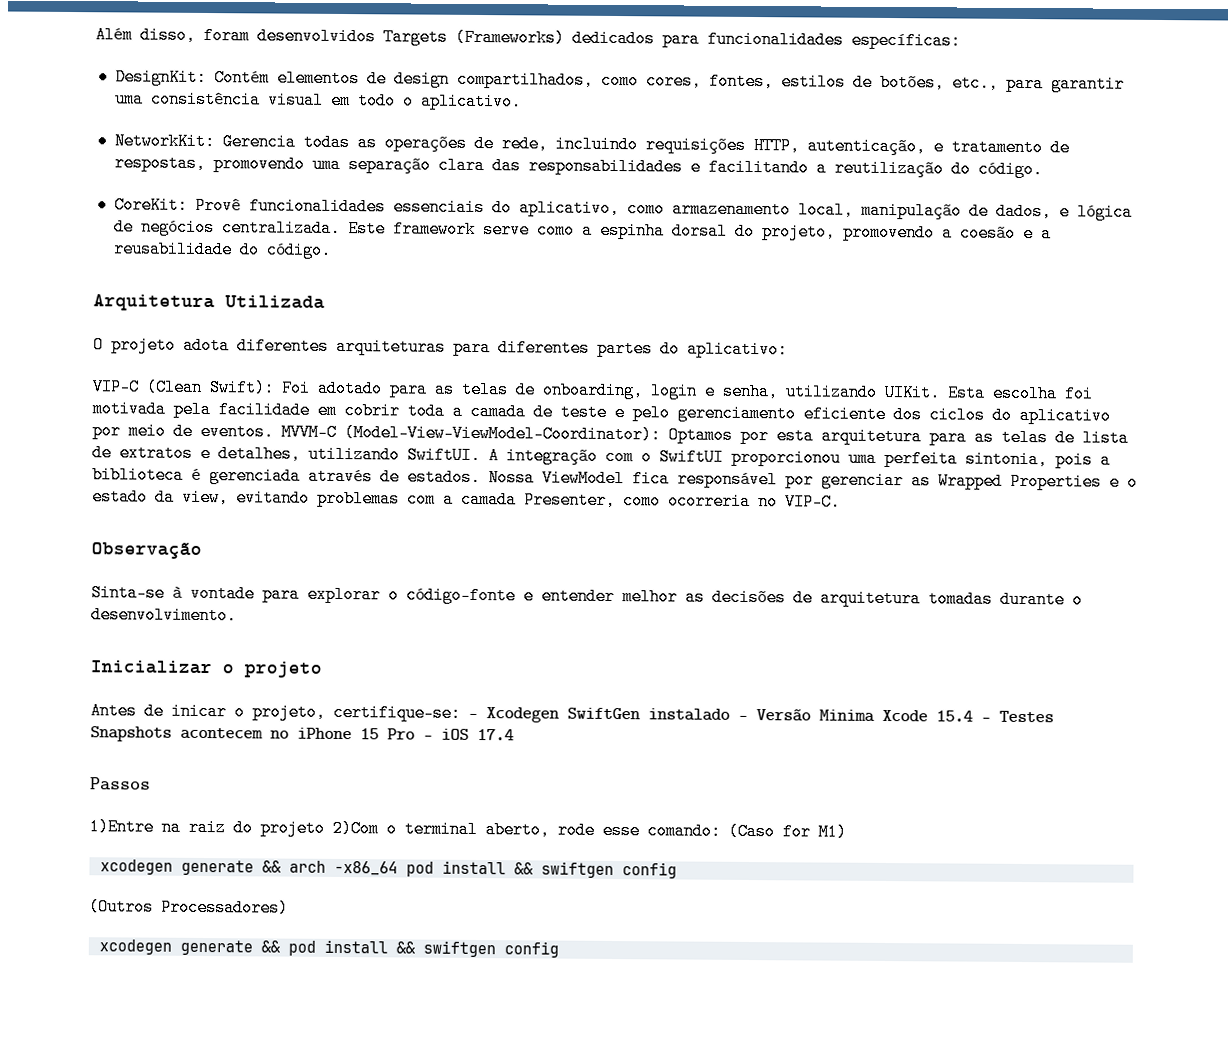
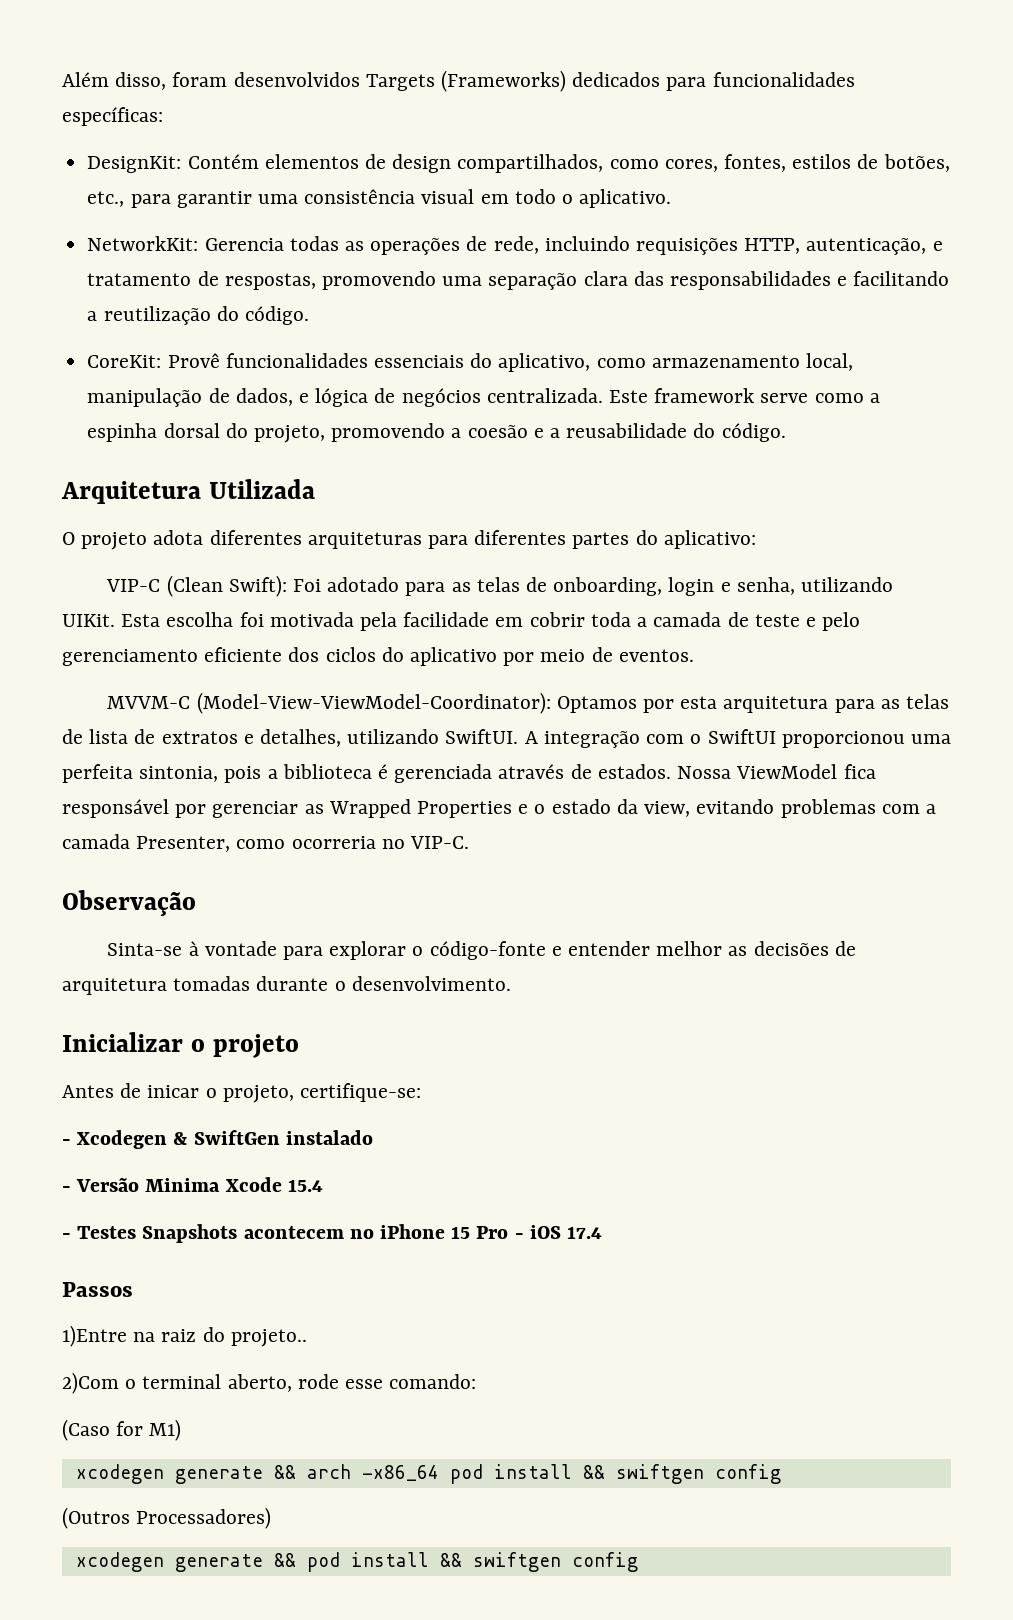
- Esta escolha foi motivada pela facilidade em cobrir toda a camada de teste e pelo gerenciamento eficiente dos ciclos do aplicativo por meio de eventos. MVVM-C (Model-View-ViewModel-Coordinator): Optamos por esta arquitetura para as telas de lista de extratos e detalhes, utilizando SwiftUI.
+ Esta escolha foi motivada pela facilidade em cobrir toda a camada de teste e pelo gerenciamento eficiente dos ciclos do aplicativo por meio de eventos.
+ MVVM-C (Model-View-ViewModel-Coordinator): Optamos por esta arquitetura para as telas de lista de extratos e detalhes, utilizando SwiftUI.
- Antes de inicar o projeto, certifique-se: - Xcodegen SwiftGen instalado - Versão Minima Xcode 15.4 - Testes Snapshots acontecem no iPhone 15 Pro - iOS 17.4
+ Antes de inicar o projeto, certifique-se:
+ - Xcodegen & SwiftGen instalado
+ - Versão Minima Xcode 15.4
+ - Testes Snapshots acontecem no iPhone 15 Pro - iOS 17.4
- 1)Entre na raiz do projeto 2)Com o terminal aberto, rode esse comando: (Caso for M1)
+ 1)Entre na raiz do projeto..
+ 2)Com o terminal aberto, rode esse comando:
+ (Caso for M1)

